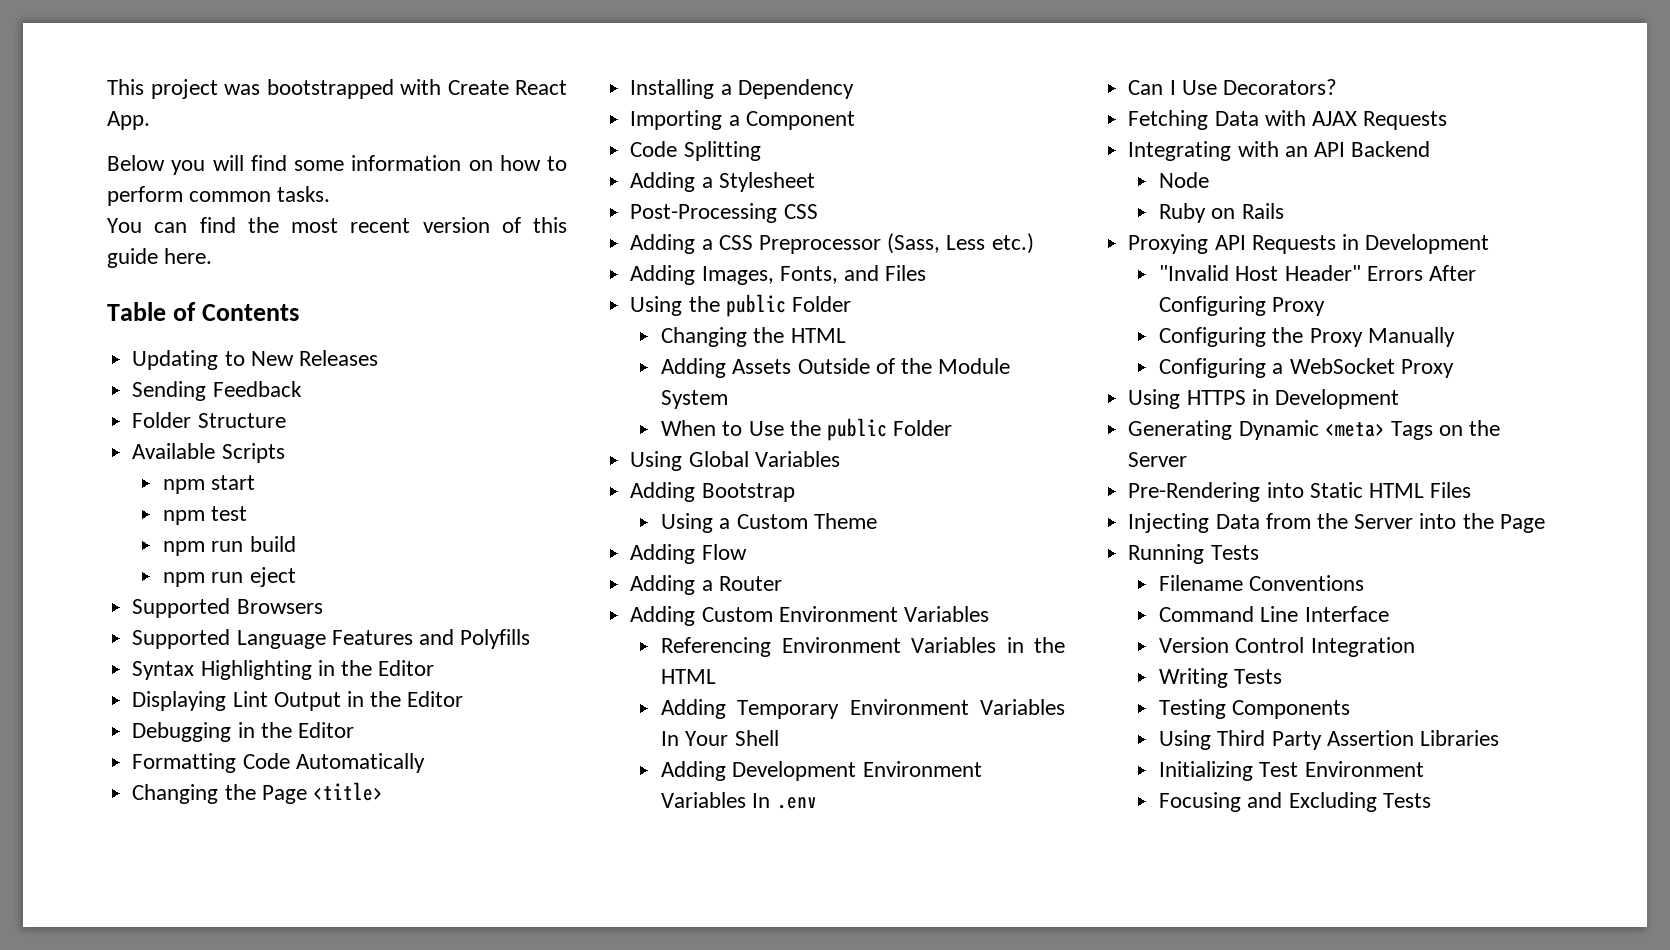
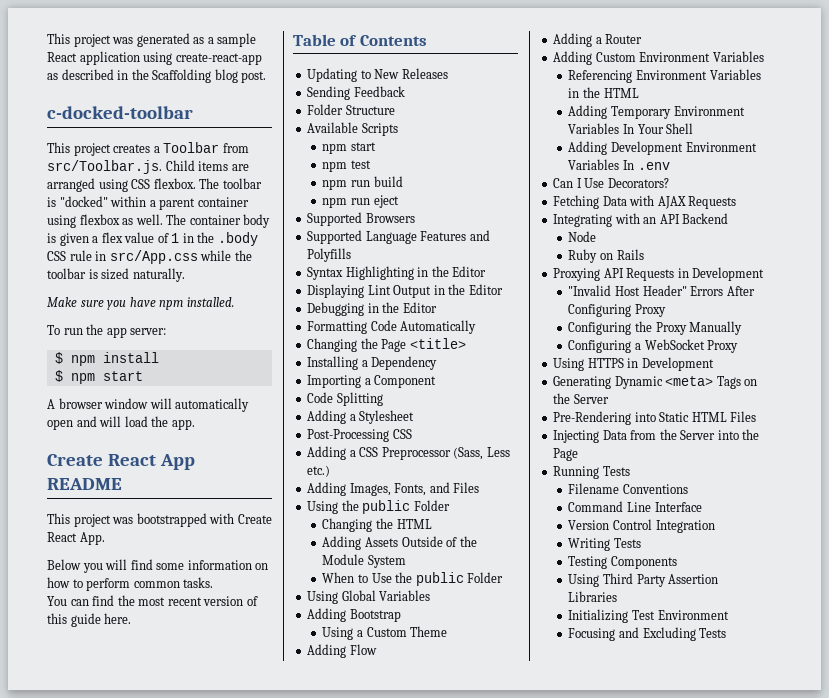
+ This project was generated as a sample React application using create-react-app as described in the Scaffolding blog post.
+ c-docked-toolbar
+ This project creates a Toolbar from src/Toolbar.js. Child items are arranged using CSS flexbox. The toolbar is "docked" within a parent container using flexbox as well. The container body is given a flex value of 1 in the .body CSS rule in src/App.css while the toolbar is sized naturally.
+ Make sure you have npm installed.
+ To run the app server:
+ $ npm install
+ $ npm start
+ A browser window will automatically open and will load the app.
+ Create React App README

